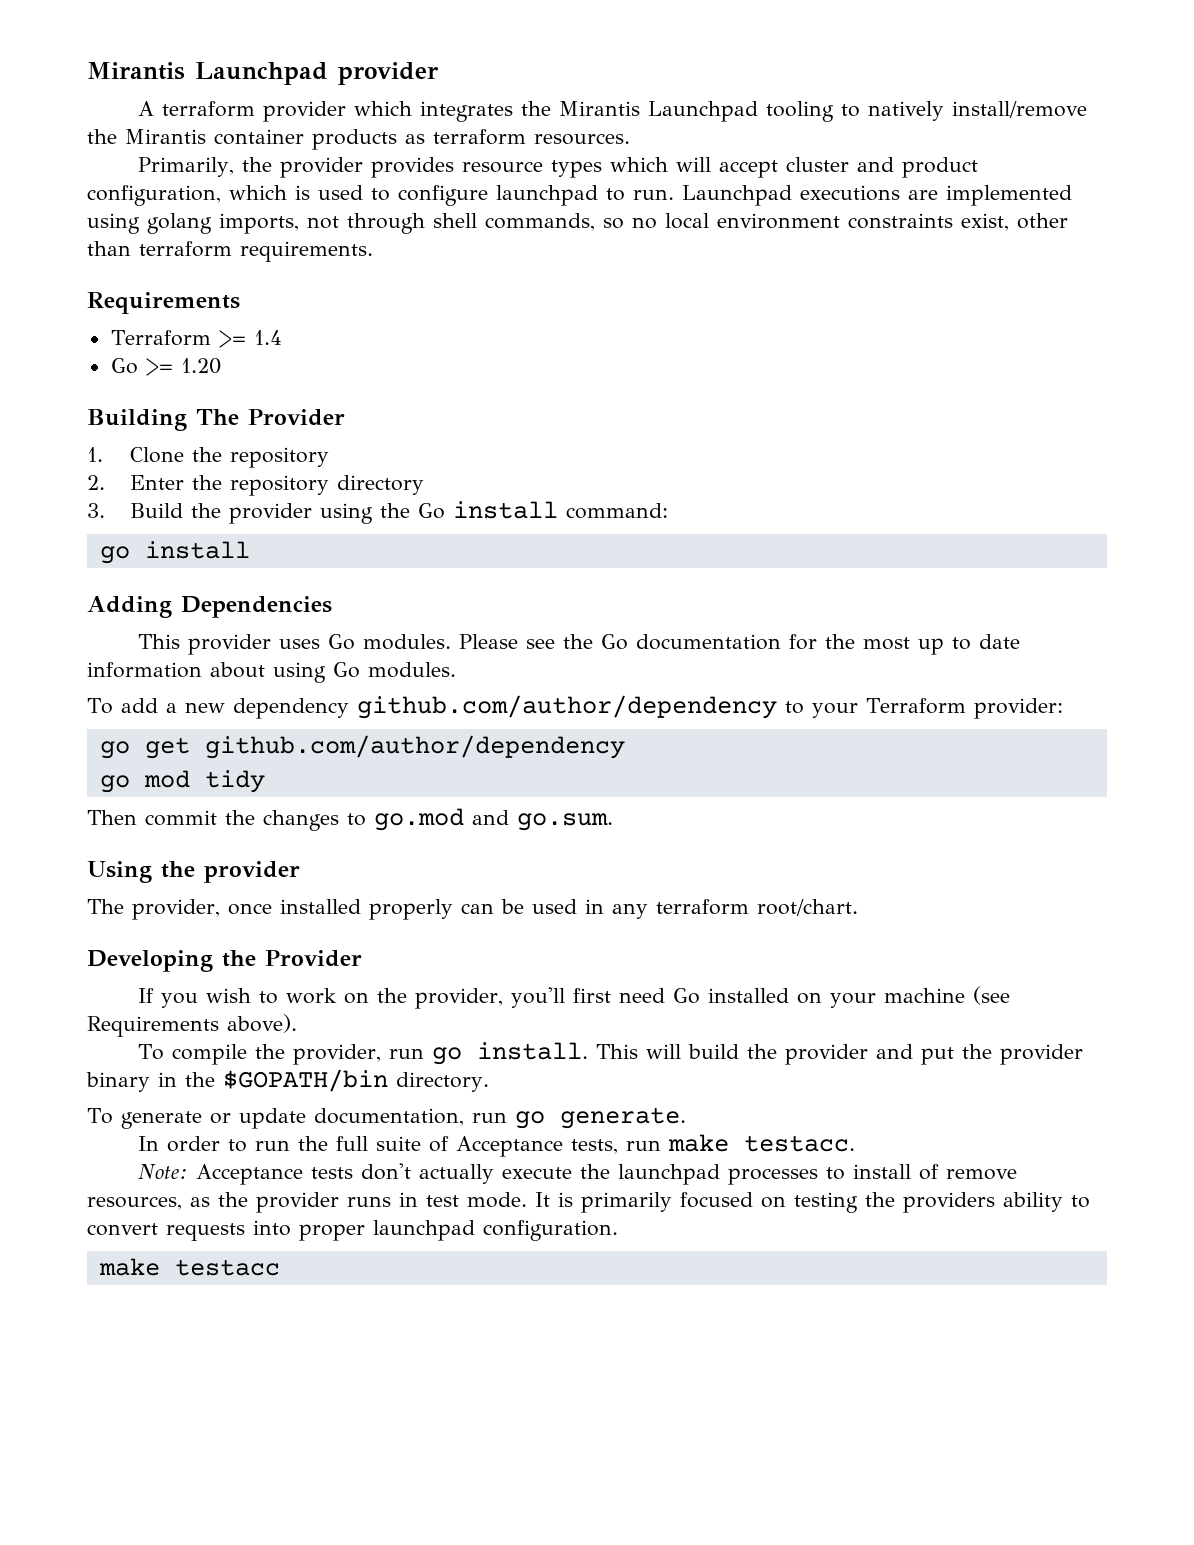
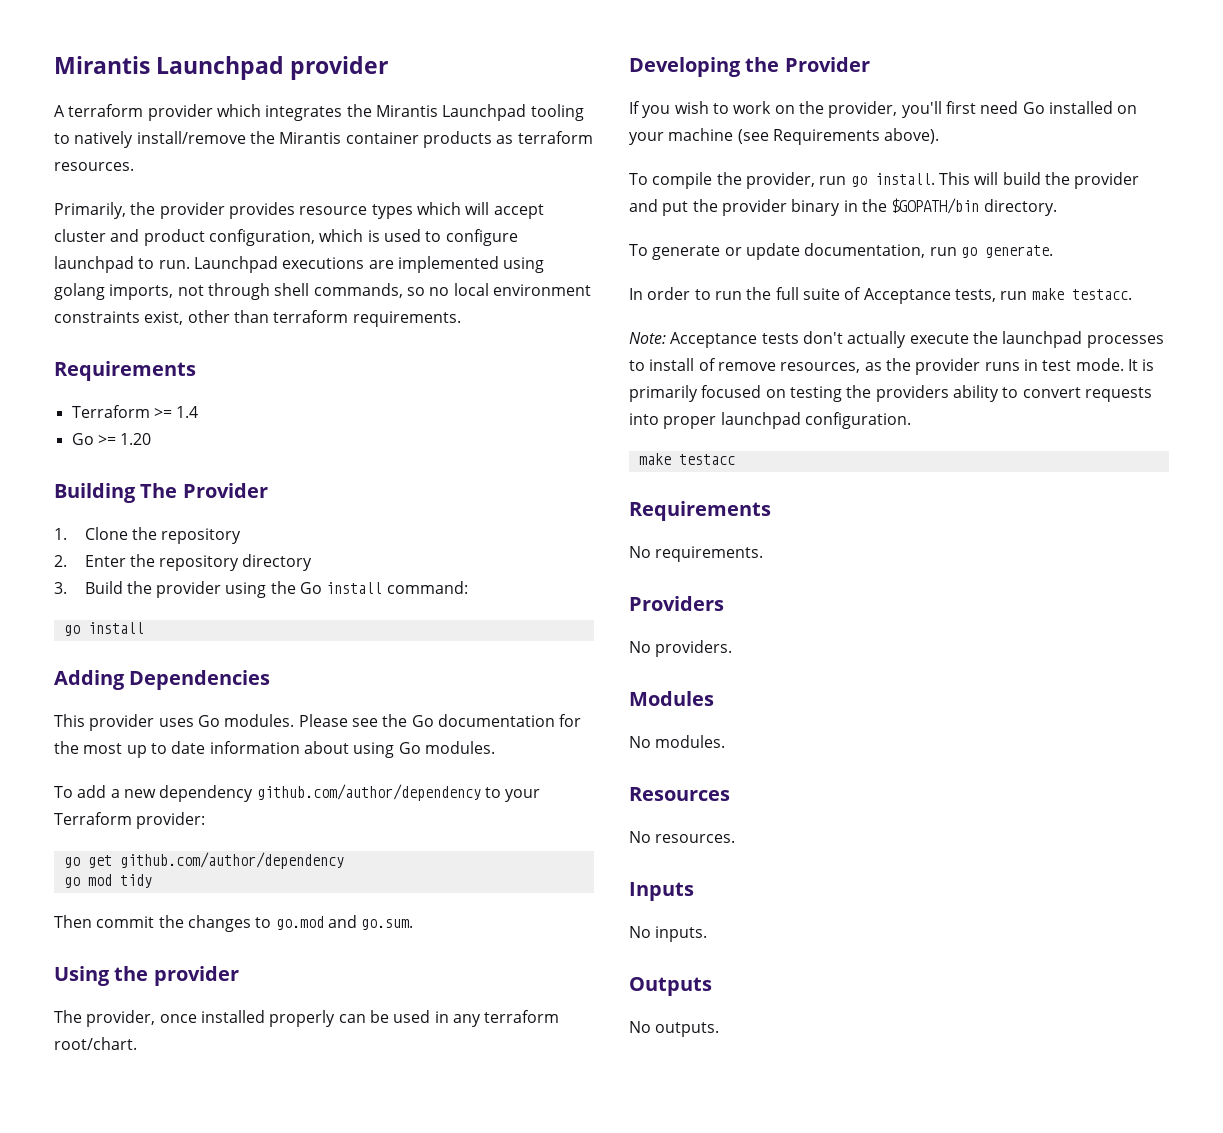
  make testacc
+ Requirements
+ No requirements.
+ Providers
+ No providers.
+ Modules
+ No modules.
+ Resources
+ No resources.
+ Inputs
+ No inputs.
+ Outputs
+ No outputs.

